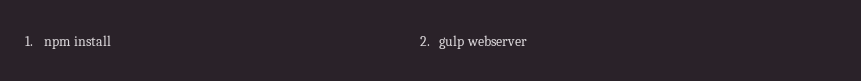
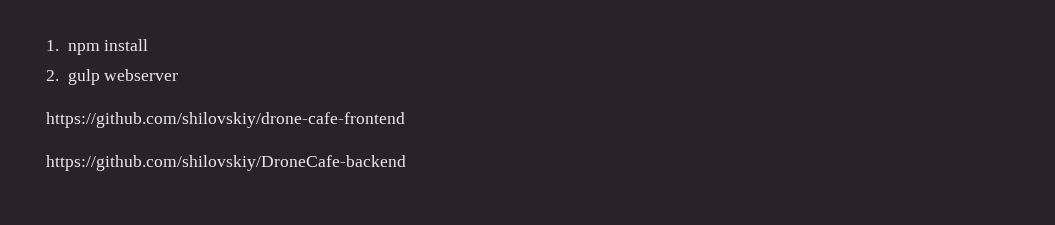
+ https://github.com/shilovskiy/drone-cafe-frontend
+ https://github.com/shilovskiy/DroneCafe-backend

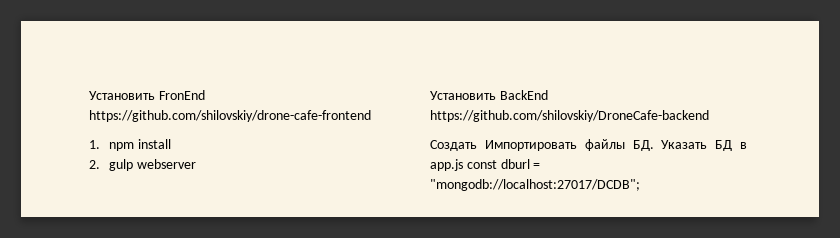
+ Установить FronEnd https://github.com/shilovskiy/drone-cafe-frontend
- https://github.com/shilovskiy/drone-cafe-frontend
- https://github.com/shilovskiy/DroneCafe-backend
+ Установить BackEnd https://github.com/shilovskiy/DroneCafe-backend
+ Создать Импортировать файлы БД. Указать БД в app.js const dburl = "mongodb://localhost:27017/DCDB";

